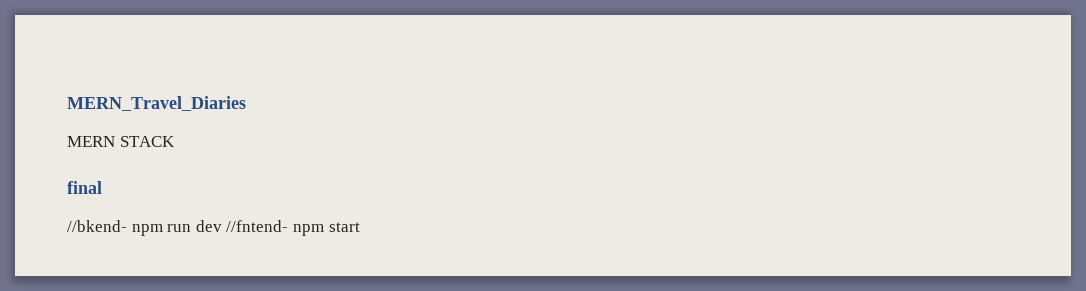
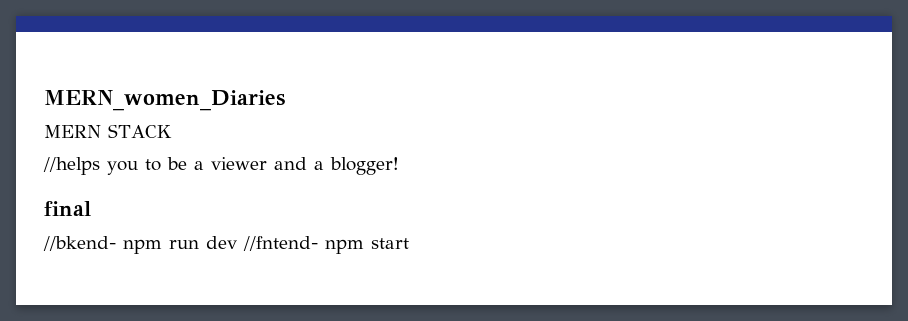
- MERN_Travel_Diaries
+ MERN_women_Diaries
+ //helps you to be a viewer and a blogger!

